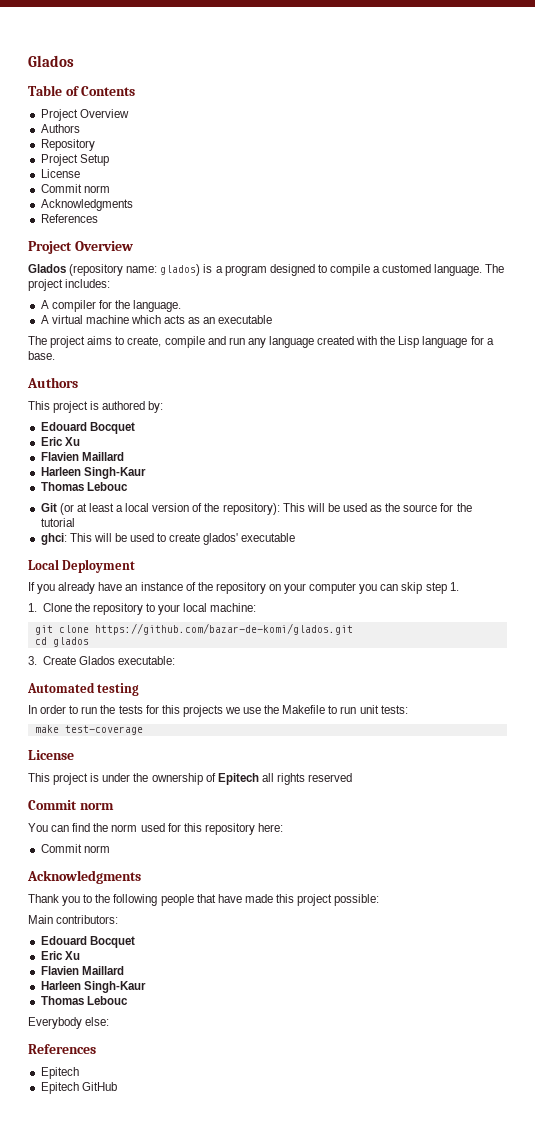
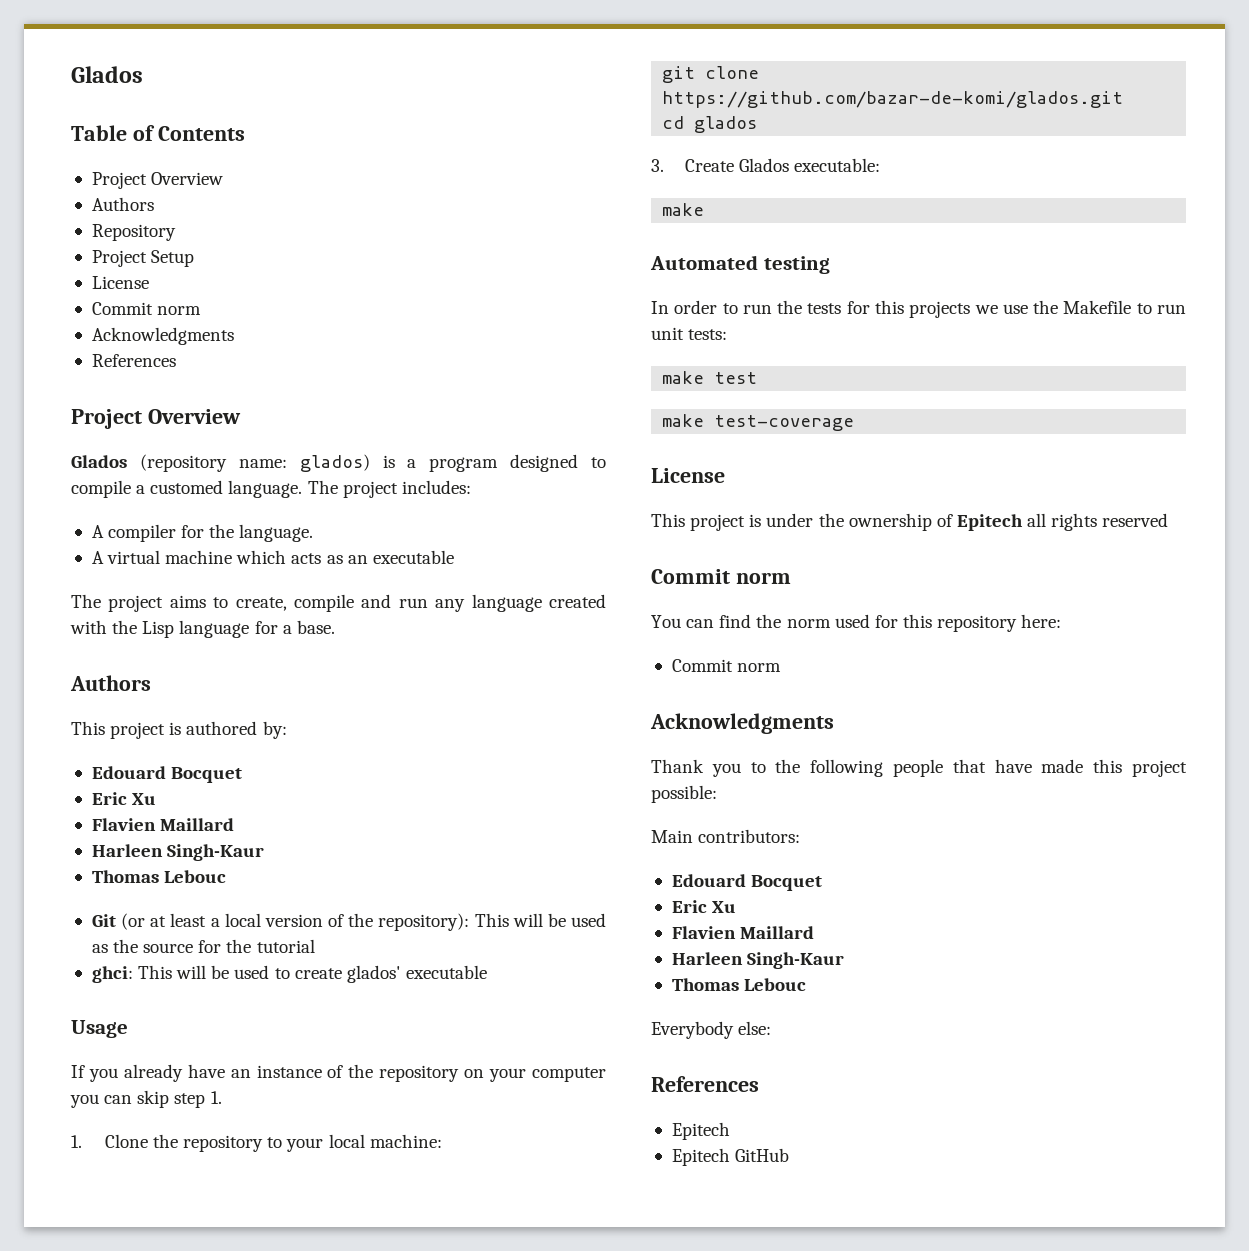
- Local Deployment
+ Usage
  3. Create Glados executable:
+ make
+ make test

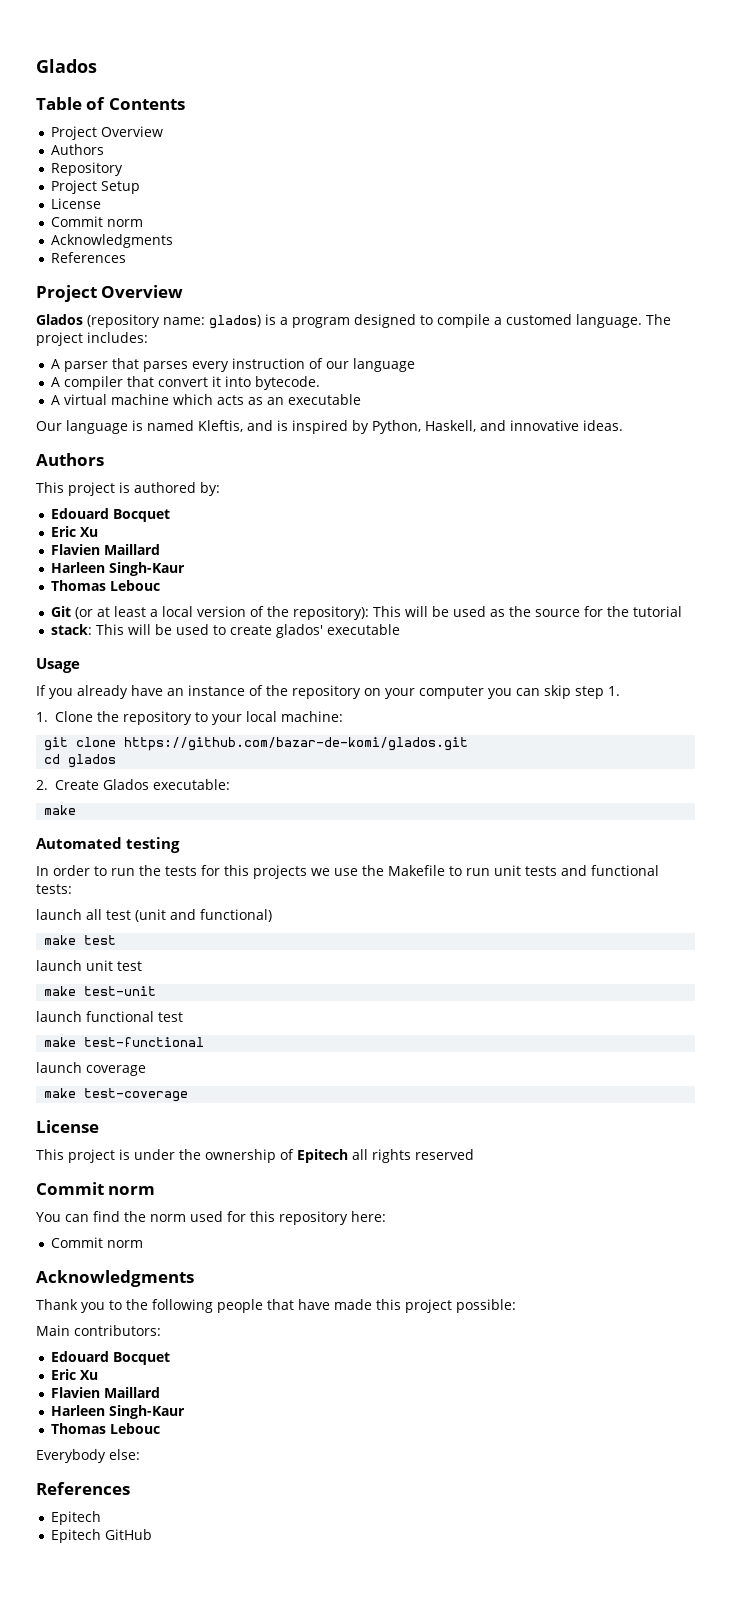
- A compiler for the language.
+ A parser that parses every instruction of our language
+ A compiler that convert it into bytecode.
- The project aims to create, compile and run any language created with the Lisp language for a base.
+ Our language is named Kleftis, and is inspired by Python, Haskell, and innovative ideas.
- ghci: This will be used to create glados' executable
+ stack: This will be used to create glados' executable
- 3. Create Glados executable:
+ 2. Create Glados executable:
- In order to run the tests for this projects we use the Makefile to run unit tests:
+ In order to run the tests for this projects we use the Makefile to run unit tests and functional tests:
+ launch all test (unit and functional)
  make test
+ launch unit test
+ make test-unit
+ launch functional test
+ make test-functional
+ launch coverage

